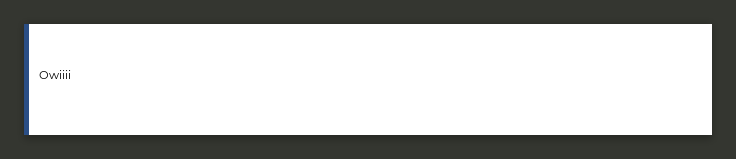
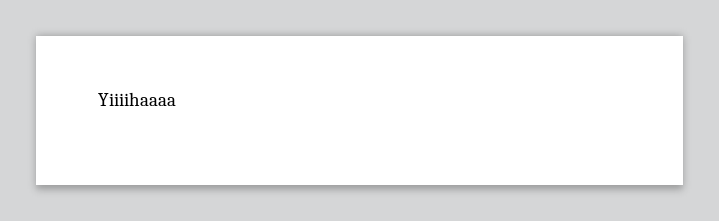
- Owiiii
+ Yiiiihaaaa

